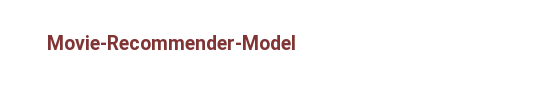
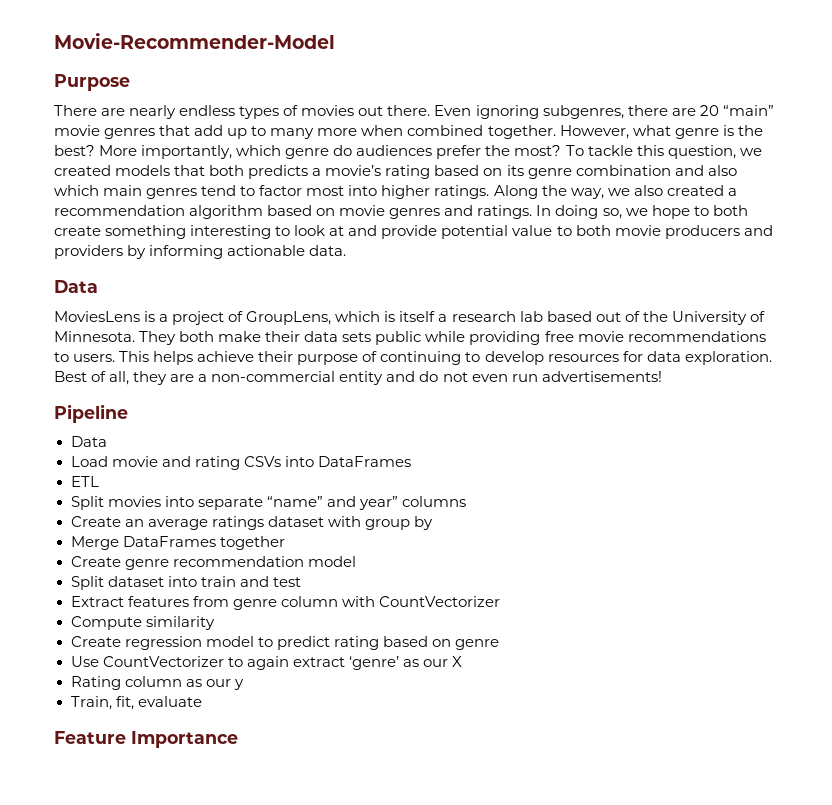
+ Purpose
+ There are nearly endless types of movies out there. Even ignoring subgenres, there are 20 “main” movie genres that add up to many more when combined together. However, what genre is the best? More importantly, which genre do audiences prefer the most? To tackle this question, we created models that both predicts a movie’s rating based on its genre combination and also which main genres tend to factor most into higher ratings. Along the way, we also created a recommendation algorithm based on movie genres and ratings. In doing so, we hope to both create something interesting to look at and provide potential value to both movie producers and providers by informing actionable data.
+ Data
+ MoviesLens is a project of GroupLens, which is itself a research lab based out of the University of Minnesota. They both make their data sets public while providing free movie recommendations to users. This helps achieve their purpose of continuing to develop resources for data exploration. Best of all, they are a non-commercial entity and do not even run advertisements!
+ Pipeline
+ Data
+ Load movie and rating CSVs into DataFrames
+ ETL
+ Split movies into separate “name” and year” columns
+ Create an average ratings dataset with group by
+ Merge DataFrames together
+ Create genre recommendation model
+ Split dataset into train and test
+ Extract features from genre column with CountVectorizer
+ Compute similarity
+ Create regression model to predict rating based on genre
+ Use CountVectorizer to again extract ‘genre’ as our X
+ Rating column as our y
+ Train, fit, evaluate
+ Feature Importance

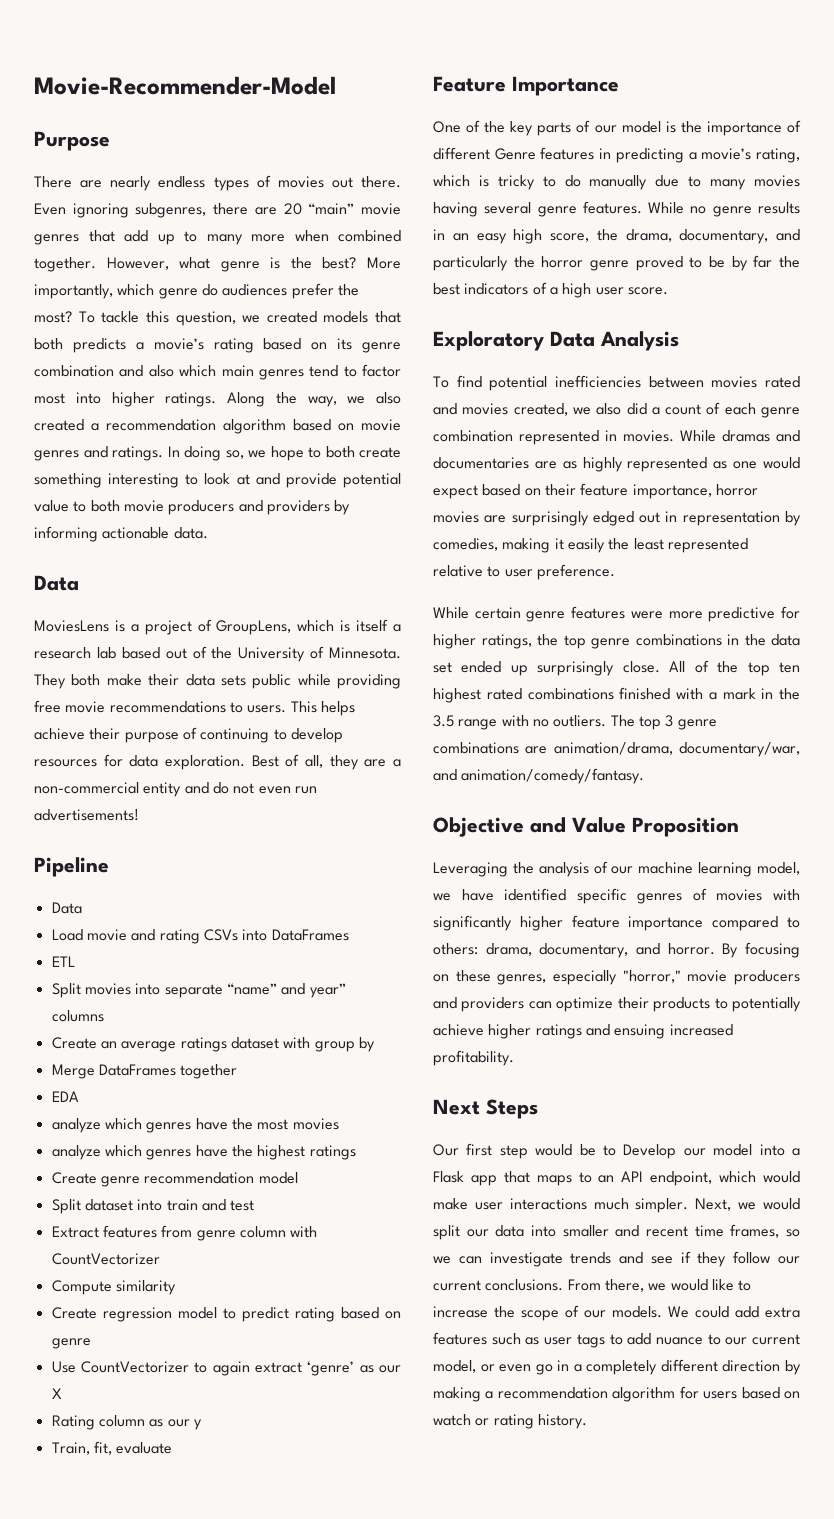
+ EDA
+ analyze which genres have the most movies
+ analyze which genres have the highest ratings
+ One of the key parts of our model is the importance of different Genre features in predicting a movie’s rating, which is tricky to do manually due to many movies having several genre features. While no genre results in an easy high score, the drama, documentary, and particularly the horror genre proved to be by far the best indicators of a high user score.
+ Exploratory Data Analysis
+ To find potential inefficiencies between movies rated and movies created, we also did a count of each genre combination represented in movies. While dramas and documentaries are as highly represented as one would expect based on their feature importance, horror movies are surprisingly edged out in representation by comedies, making it easily the least represented relative to user preference.
+ While certain genre features were more predictive for higher ratings, the top genre combinations in the data set ended up surprisingly close. All of the top ten highest rated combinations finished with a mark in the 3.5 range with no outliers. The top 3 genre combinations are animation/drama, documentary/war, and animation/comedy/fantasy.
+ Objective and Value Proposition
+ Leveraging the analysis of our machine learning model, we have identified specific genres of movies with significantly higher feature importance compared to others: drama, documentary, and horror. By focusing on these genres, especially "horror," movie producers and providers can optimize their products to potentially achieve higher ratings and ensuing increased profitability.
+ Next Steps
+ Our first step would be to Develop our model into a Flask app that maps to an API endpoint, which would make user interactions much simpler. Next, we would split our data into smaller and recent time frames, so we can investigate trends and see if they follow our current conclusions. From there, we would like to increase the scope of our models. We could add extra features such as user tags to add nuance to our current model, or even go in a completely different direction by making a recommendation algorithm for users based on watch or rating history.

